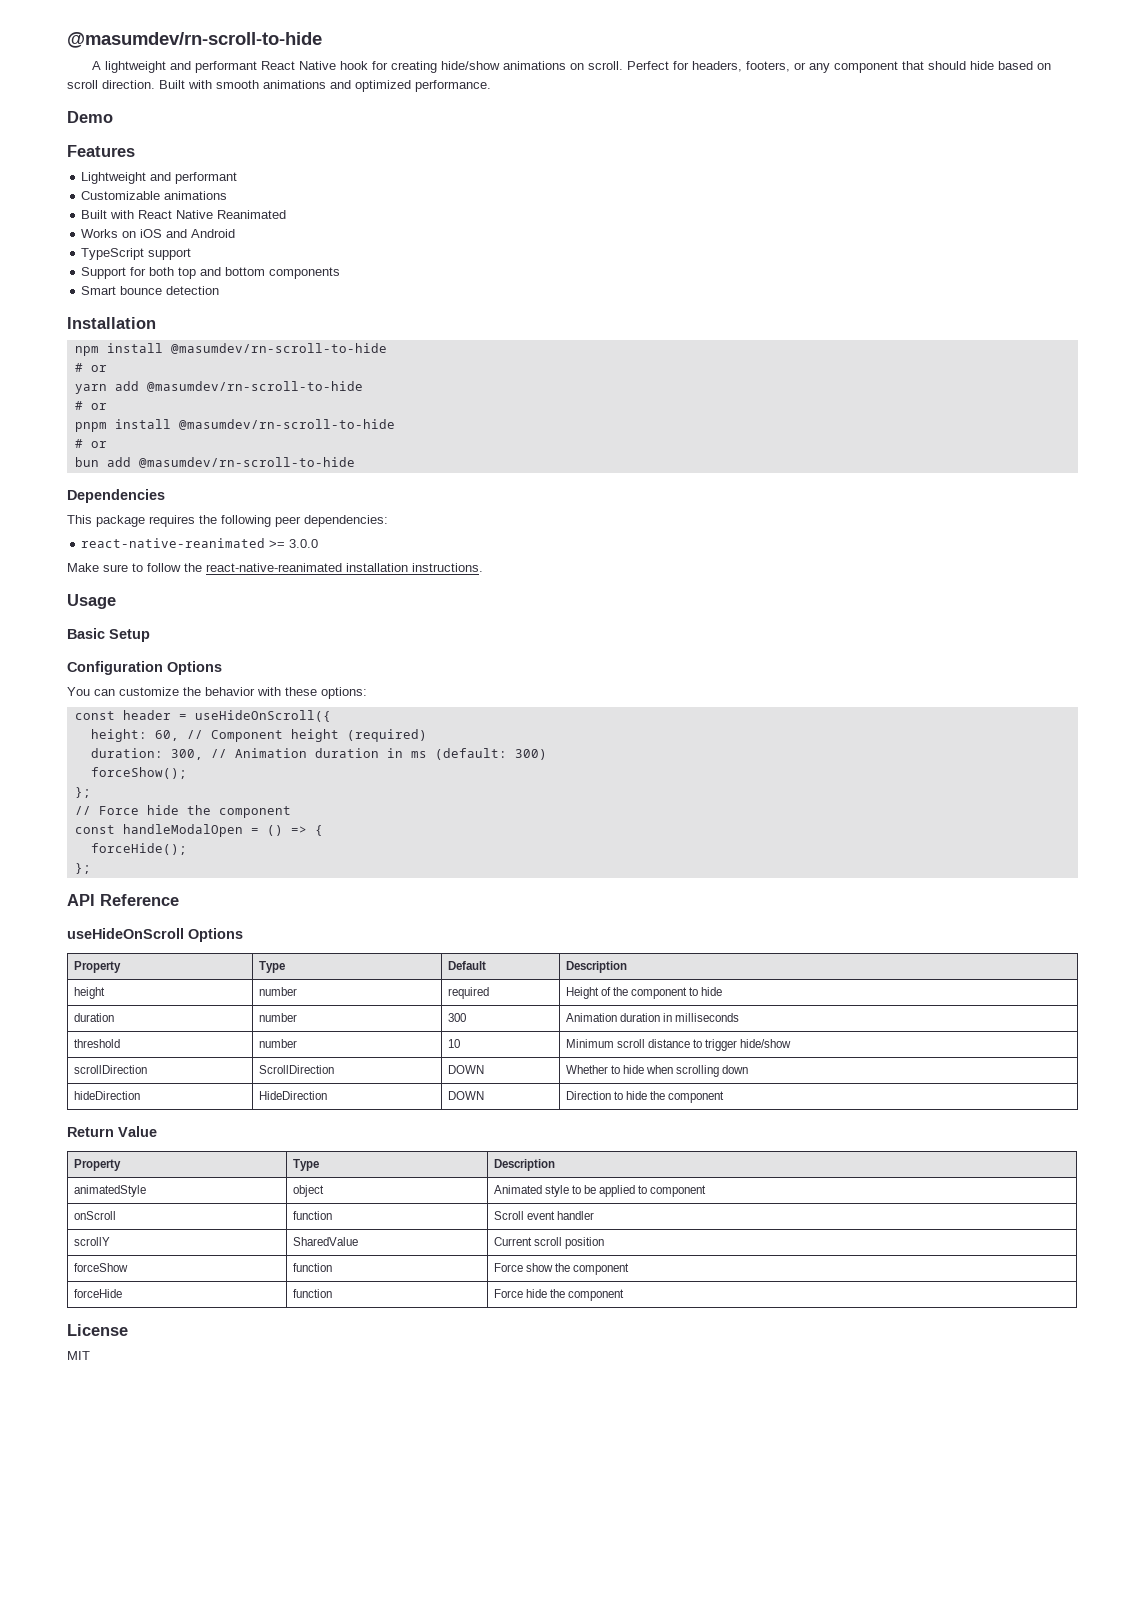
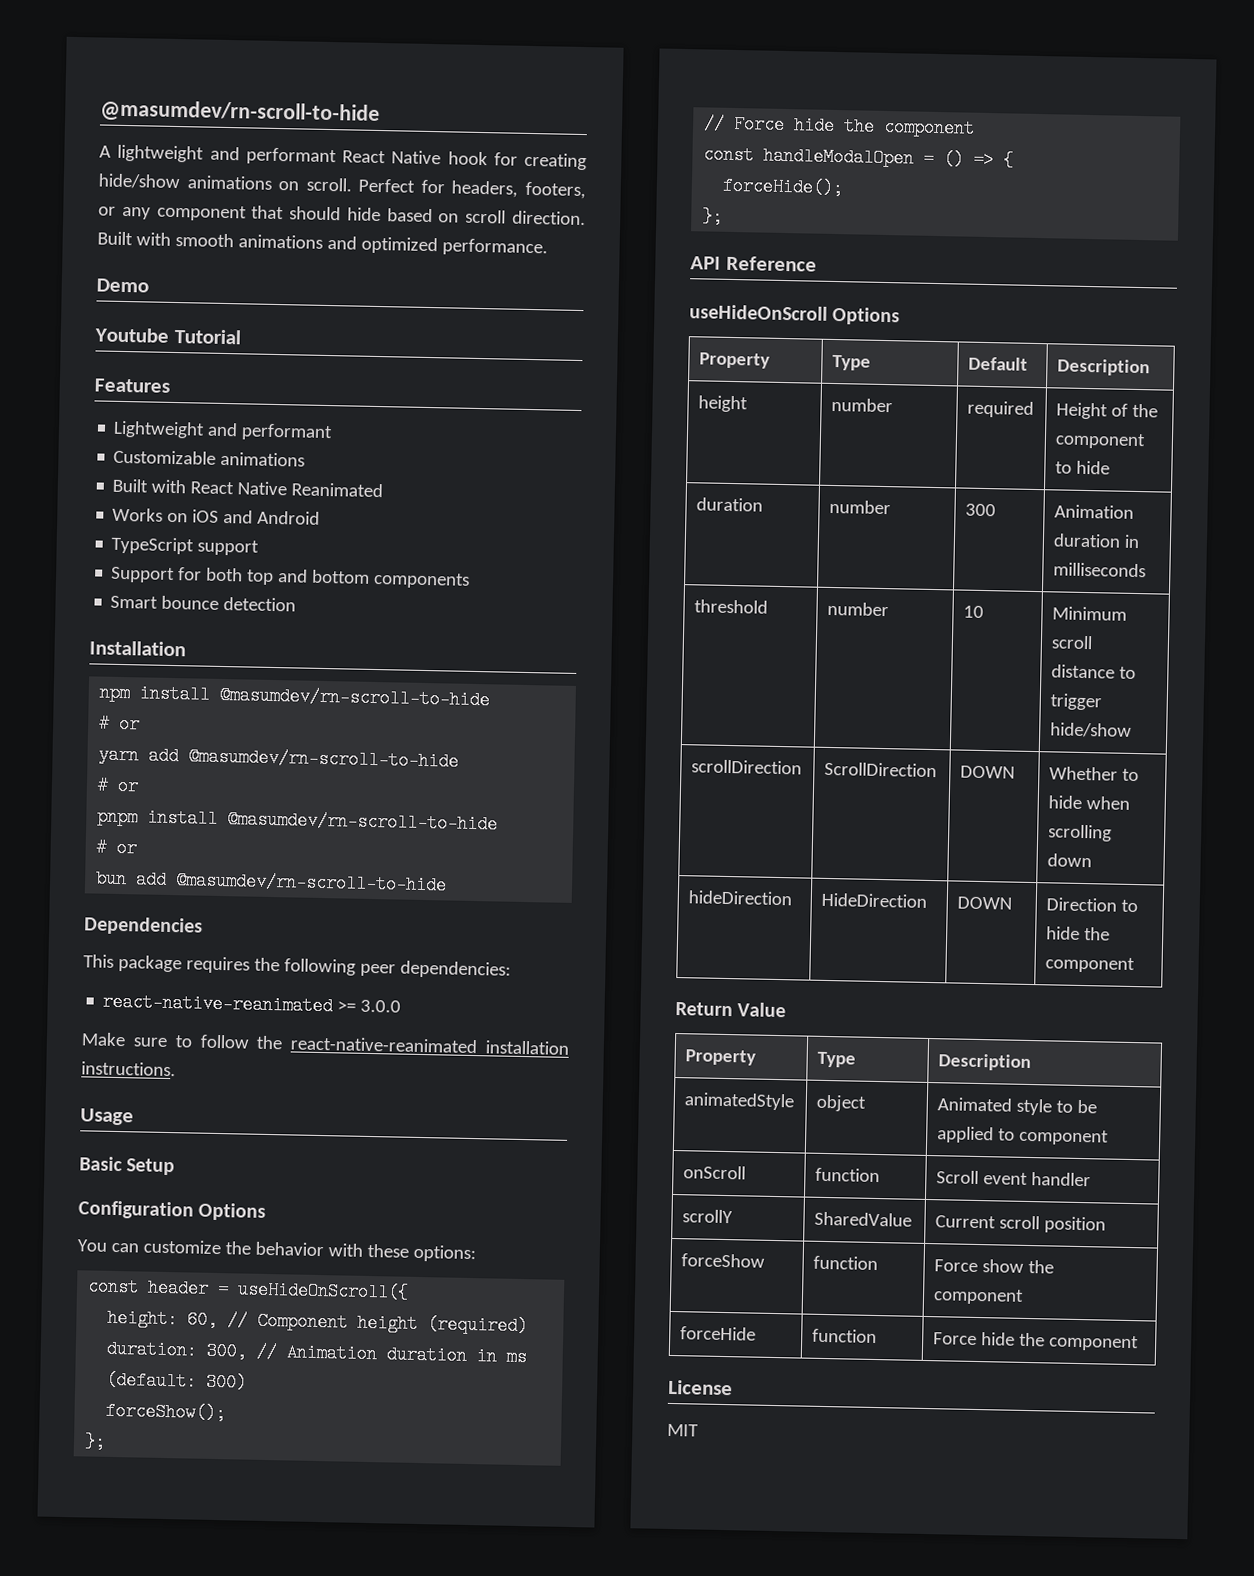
+ Youtube Tutorial

